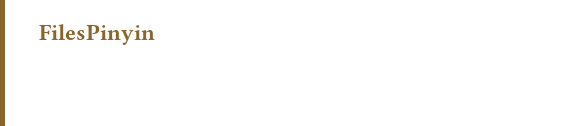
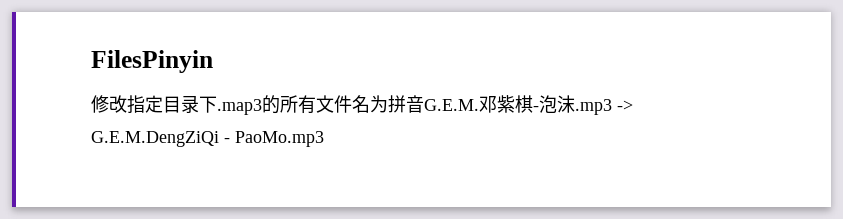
+ 修改指定目录下.map3的所有文件名为拼音G.E.M.邓紫棋-泡沫.mp3 -> G.E.M.DengZiQi - PaoMo.mp3

